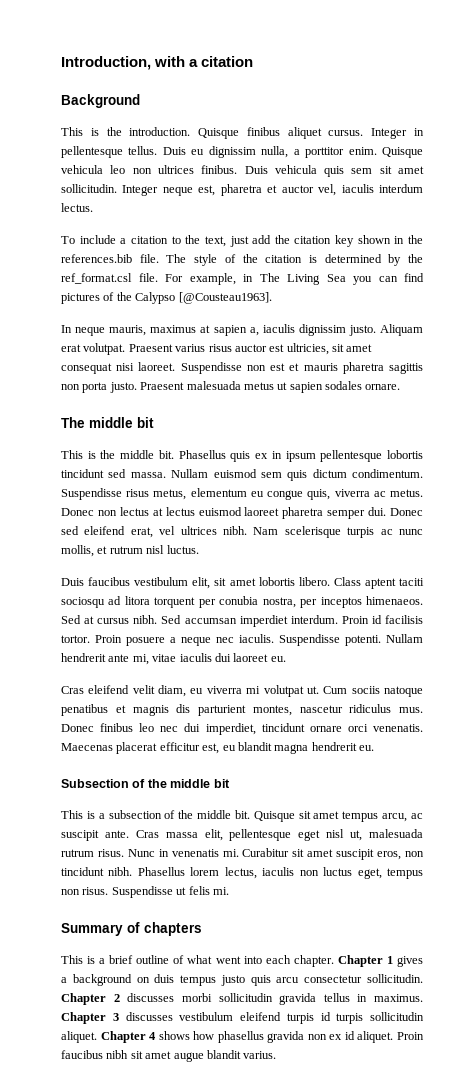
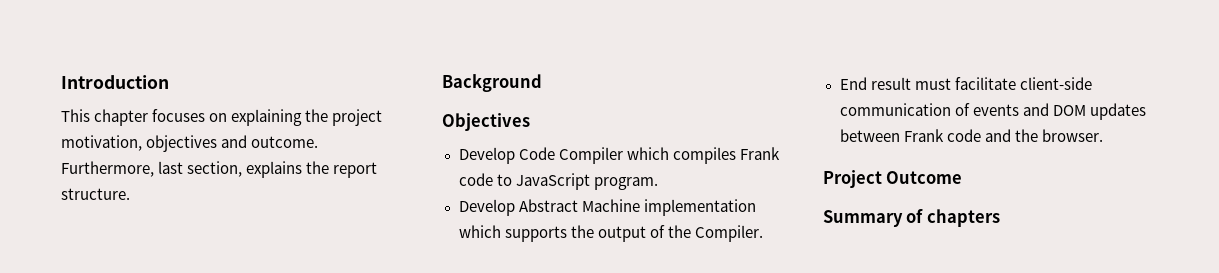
- Introduction, with a citation
+ Introduction
+ This chapter focuses on explaining the project motivation, objectives and outcome. Furthermore, last section, explains the report structure.
  Background
- This is the introduction. Quisque finibus aliquet cursus. Integer in pellentesque tellus. Duis eu dignissim nulla, a porttitor enim. Quisque vehicula leo non ultrices finibus. Duis vehicula quis sem sit amet sollicitudin. Integer neque est, pharetra et auctor vel, iaculis interdum lectus.
- To include a citation to the text, just add the citation key shown in the references.bib file. The style of the citation is determined by the ref_format.csl file. For example, in The Living Sea you can find pictures of the Calypso [@Cousteau1963].
- In neque mauris, maximus at sapien a, iaculis dignissim justo. Aliquam erat volutpat. Praesent varius risus auctor est ultricies, sit amet consequat nisi laoreet. Suspendisse non est et mauris pharetra sagittis non porta justo. Praesent malesuada metus ut sapien sodales ornare.
- The middle bit
- This is the middle bit. Phasellus quis ex in ipsum pellentesque lobortis tincidunt sed massa. Nullam euismod sem quis dictum condimentum. Suspendisse risus metus, elementum eu congue quis, viverra ac metus. Donec non lectus at lectus euismod laoreet pharetra semper dui. Donec sed eleifend erat, vel ultrices nibh. Nam scelerisque turpis ac nunc mollis, et rutrum nisl luctus.
- Duis faucibus vestibulum elit, sit amet lobortis libero. Class aptent taciti sociosqu ad litora torquent per conubia nostra, per inceptos himenaeos. Sed at cursus nibh. Sed accumsan imperdiet interdum. Proin id facilisis tortor. Proin posuere a neque nec iaculis. Suspendisse potenti. Nullam hendrerit ante mi, vitae iaculis dui laoreet eu.
- Cras eleifend velit diam, eu viverra mi volutpat ut. Cum sociis natoque penatibus et magnis dis parturient montes, nascetur ridiculus mus. Donec finibus leo nec dui imperdiet, tincidunt ornare orci venenatis. Maecenas placerat efficitur est, eu blandit magna hendrerit eu.
- Subsection of the middle bit
- This is a subsection of the middle bit. Quisque sit amet tempus arcu, ac suscipit ante. Cras massa elit, pellentesque eget nisl ut, malesuada rutrum risus. Nunc in venenatis mi. Curabitur sit amet suscipit eros, non tincidunt nibh. Phasellus lorem lectus, iaculis non luctus eget, tempus non risus. Suspendisse ut felis mi.
+ Objectives
+ Develop Code Compiler which compiles Frank code to JavaScript program.
+ Develop Abstract Machine implementation which supports the output of the Compiler.
+ End result must facilitate client-side communication of events and DOM updates between Frank code and the browser.
+ Project Outcome
  Summary of chapters
- This is a brief outline of what went into each chapter. Chapter 1 gives a background on duis tempus justo quis arcu consectetur sollicitudin. Chapter 2 discusses morbi sollicitudin gravida tellus in maximus. Chapter 3 discusses vestibulum eleifend turpis id turpis sollicitudin aliquet. Chapter 4 shows how phasellus gravida non ex id aliquet. Proin faucibus nibh sit amet augue blandit varius.

